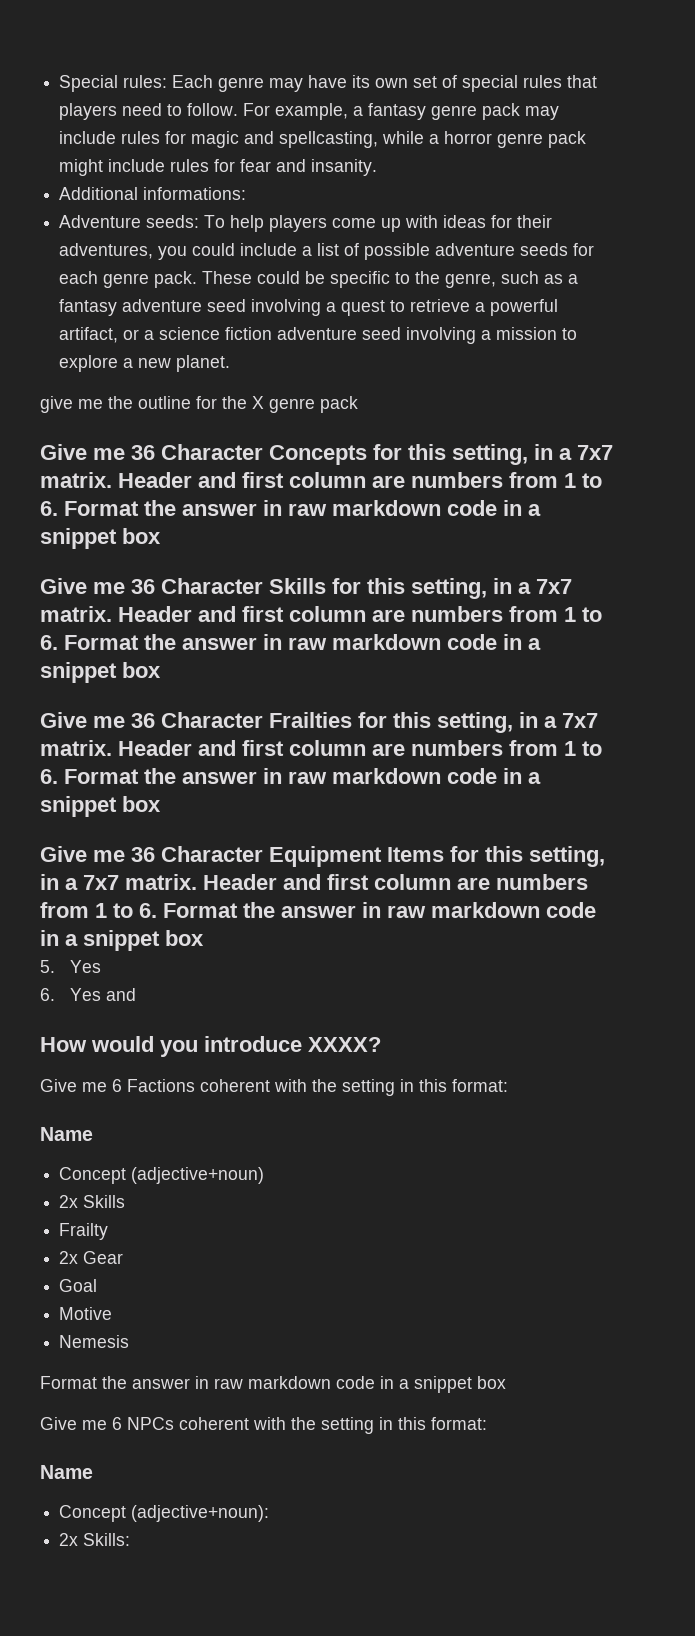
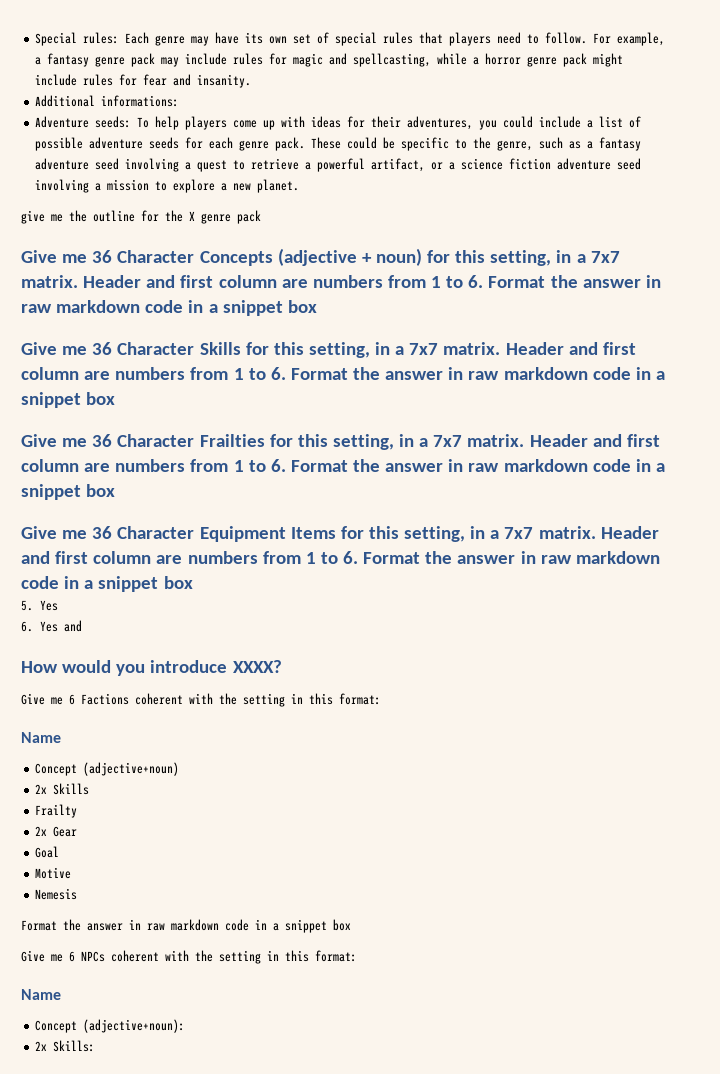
- Give me 36 Character Concepts for this setting, in a 7x7 matrix.
+ Give me 36 Character Concepts (adjective + noun) for this setting, in a 7x7 matrix.

